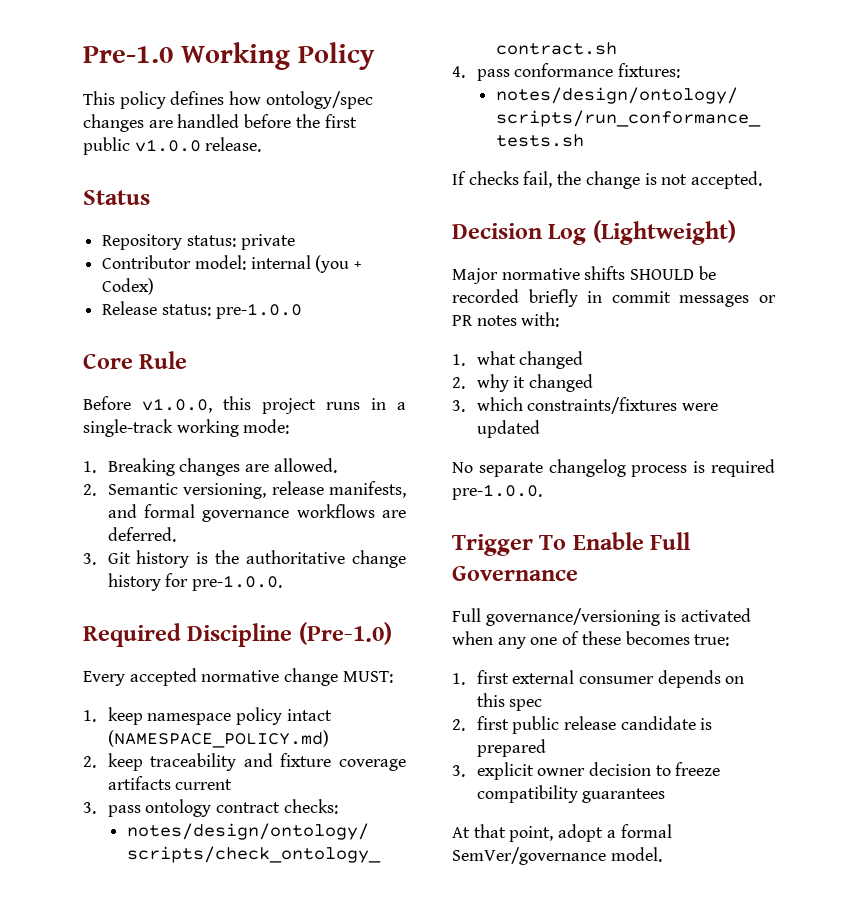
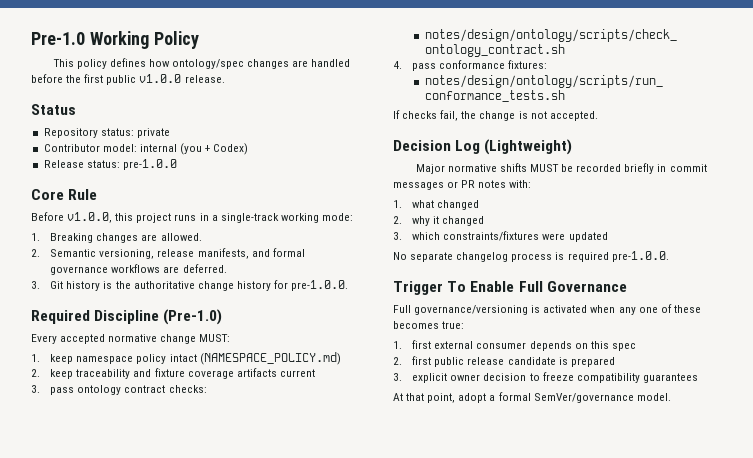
- Major normative shifts SHOULD be recorded briefly in commit messages or PR notes with:
+ Major normative shifts MUST be recorded briefly in commit messages or PR notes with:

